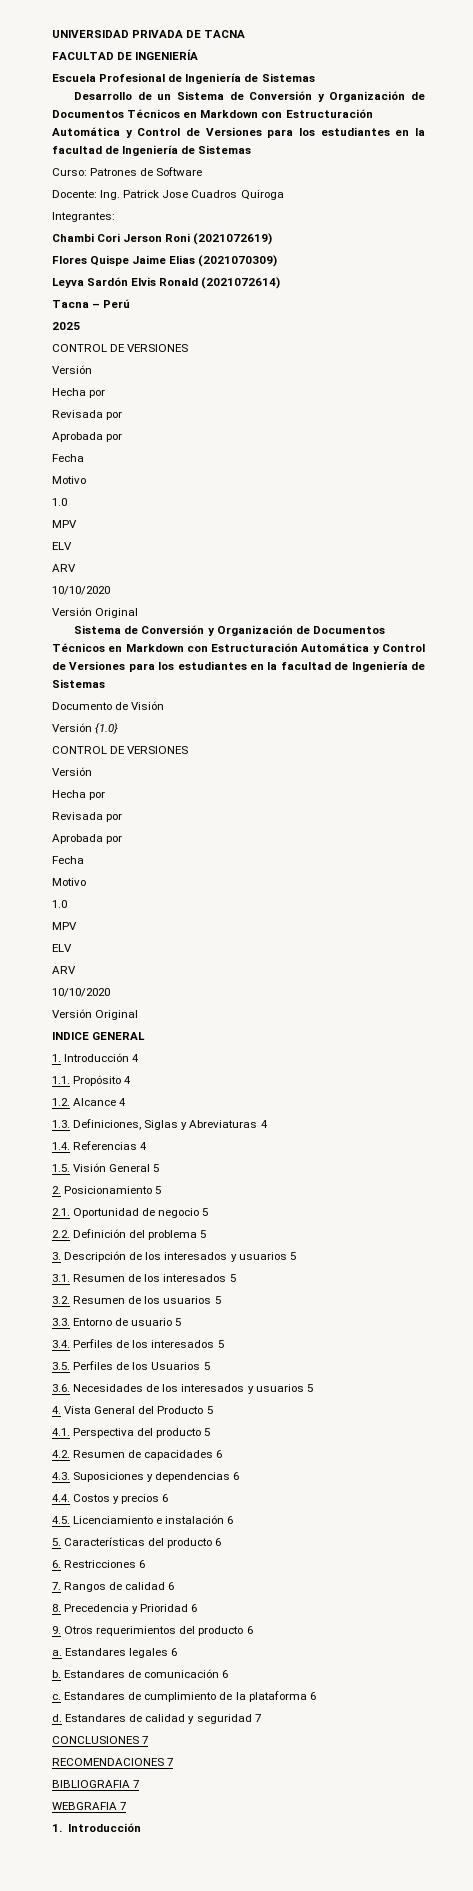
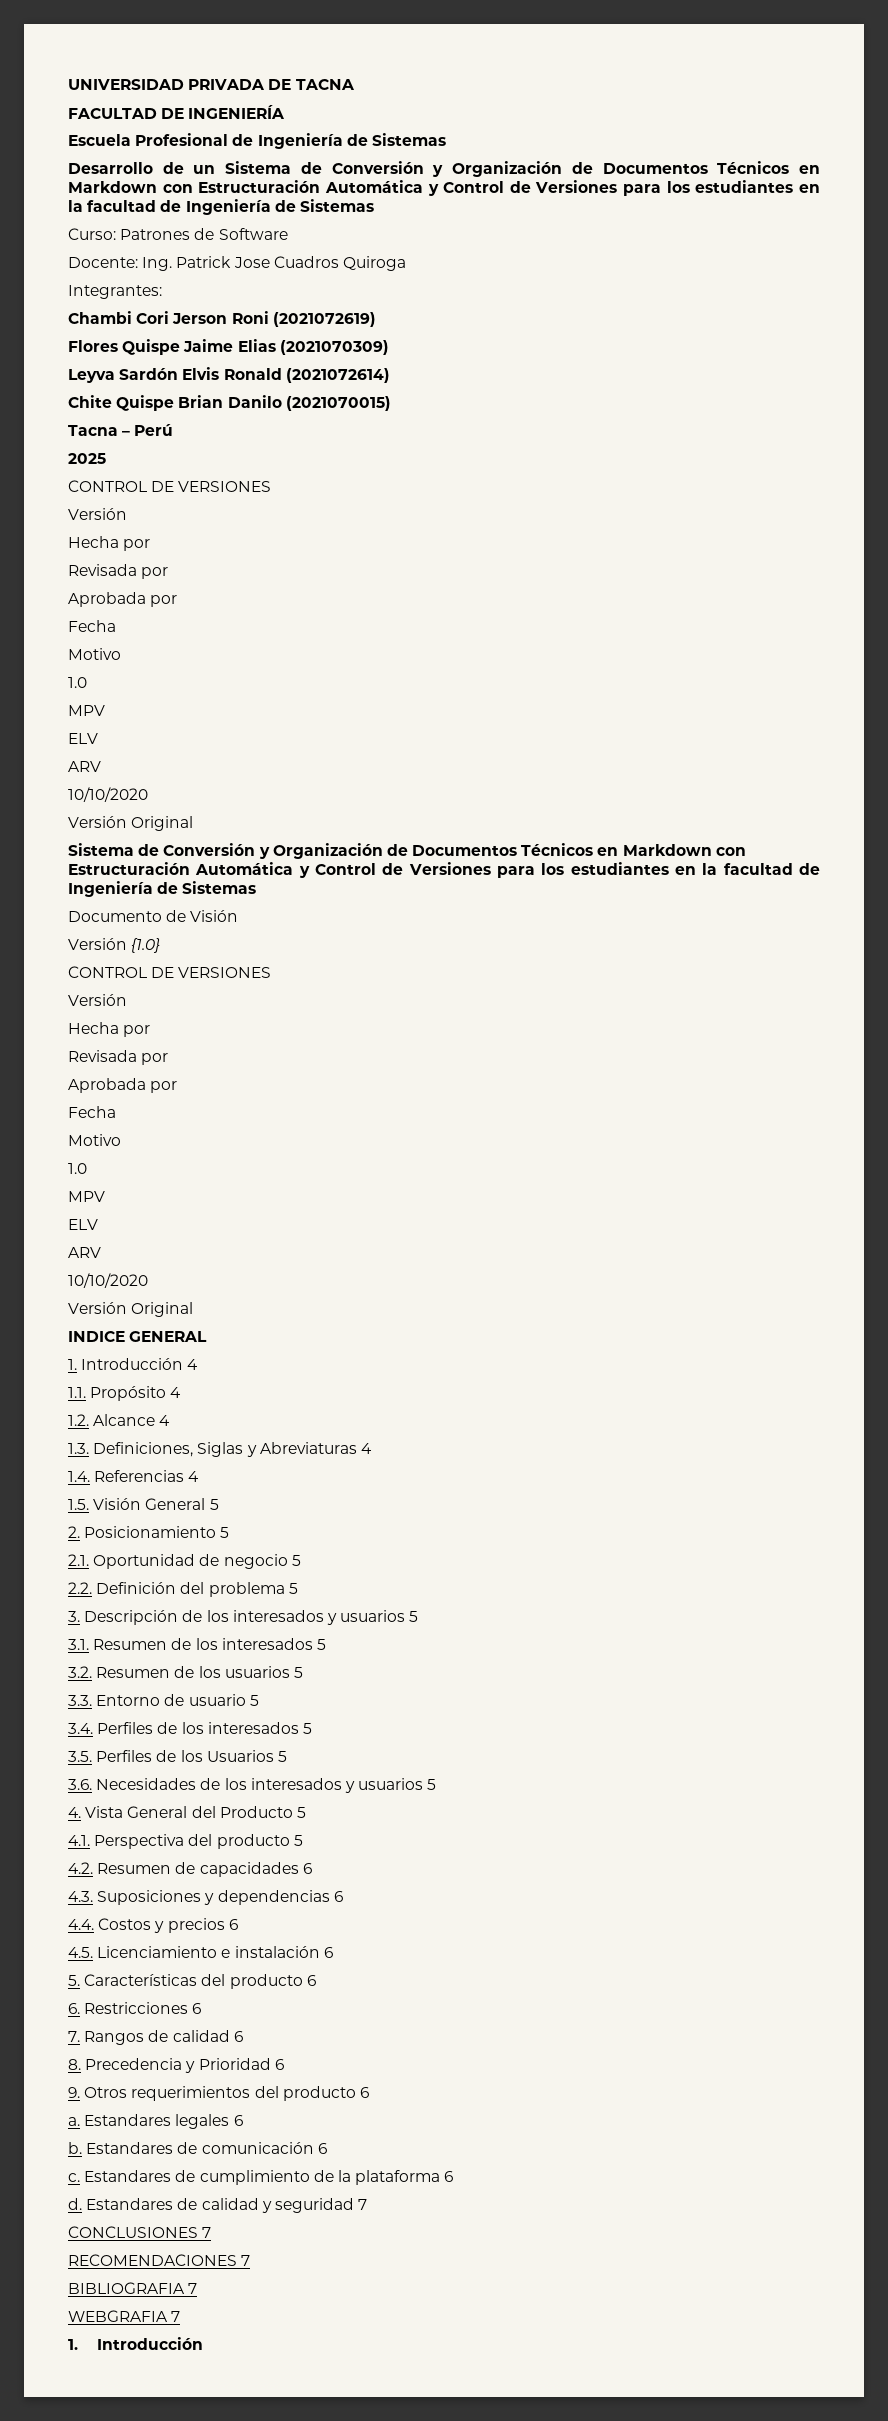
+ Chite Quispe Brian Danilo (2021070015)

